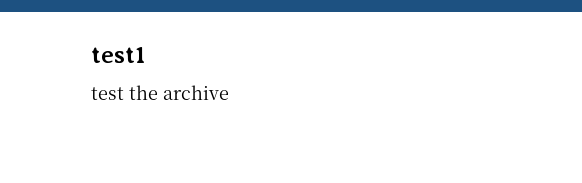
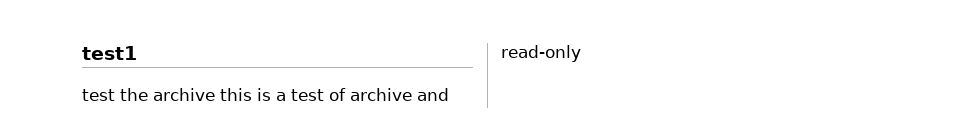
- test the archive
+ test the archive this is a test of archive and read-only

